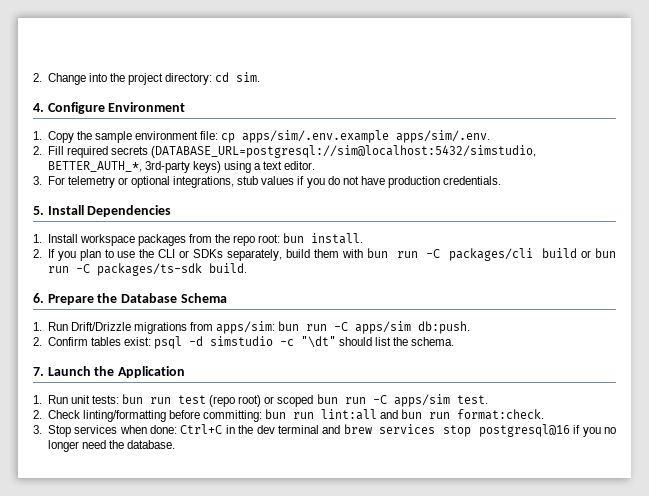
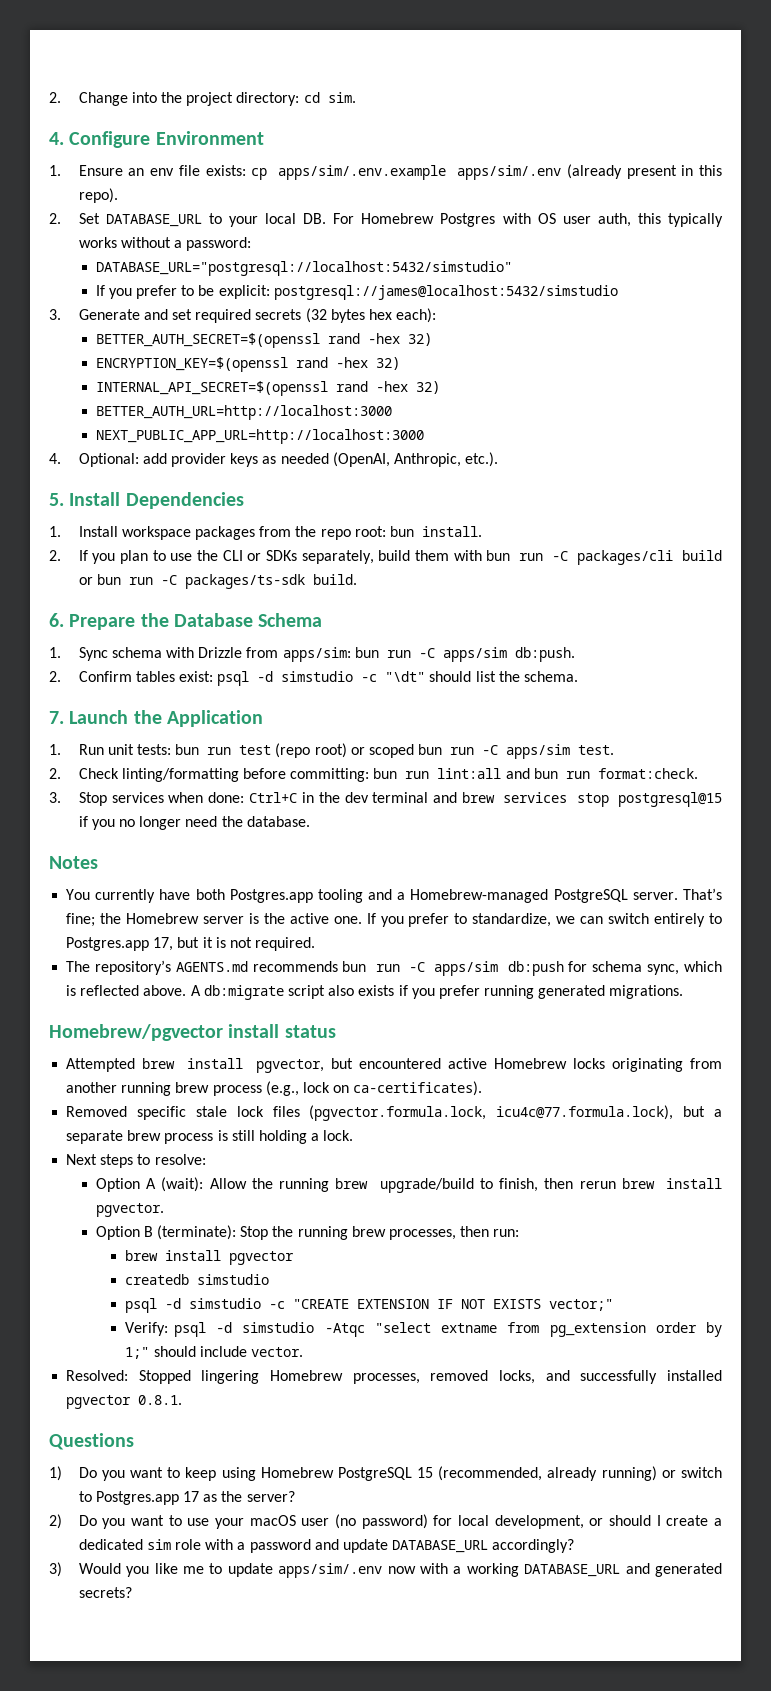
- 1. Copy the sample environment file: cp apps/sim/.env.example apps/sim/.env.
- 2. Fill required secrets (DATABASE_URL=postgresql://sim@localhost:5432/simstudio, BETTER_AUTH_*, 3rd-party keys) using a text editor.
- 3. For telemetry or optional integrations, stub values if you do not have production credentials.
+ 1. Ensure an env file exists: cp apps/sim/.env.example apps/sim/.env (already present in this repo).
+ 2. Set DATABASE_URL to your local DB. For Homebrew Postgres with OS user auth, this typically works without a password:
+ DATABASE_URL="postgresql://localhost:5432/simstudio"
+ If you prefer to be explicit: postgresql://james@localhost:5432/simstudio
+ 3. Generate and set required secrets (32 bytes hex each):
+ BETTER_AUTH_SECRET=$(openssl rand -hex 32)
+ ENCRYPTION_KEY=$(openssl rand -hex 32)
+ INTERNAL_API_SECRET=$(openssl rand -hex 32)
+ BETTER_AUTH_URL=http://localhost:3000
+ NEXT_PUBLIC_APP_URL=http://localhost:3000
+ 4. Optional: add provider keys as needed (OpenAI, Anthropic, etc.).
- 1. Run Drift/Drizzle migrations from apps/sim: bun run -C apps/sim db:push.
+ 1. Sync schema with Drizzle from apps/sim: bun run -C apps/sim db:push.
- 3. Stop services when done: Ctrl+C in the dev terminal and brew services stop postgresql@16 if you no longer need the database.
+ 3. Stop services when done: Ctrl+C in the dev terminal and brew services stop postgresql@15 if you no longer need the database.
+ Notes
+ You currently have both Postgres.app tooling and a Homebrew-managed PostgreSQL server. That’s fine; the Homebrew server is the active one. If you prefer to standardize, we can switch entirely to Postgres.app 17, but it is not required.
+ The repository’s AGENTS.md recommends bun run -C apps/sim db:push for schema sync, which is reflected above. A db:migrate script also exists if you prefer running generated migrations.
+ Homebrew/pgvector install status
+ Attempted brew install pgvector, but encountered active Homebrew locks originating from another running brew process (e.g., lock on ca-certificates).
+ Removed specific stale lock files (pgvector.formula.lock, icu4c@77.formula.lock), but a separate brew process is still holding a lock.
+ Next steps to resolve:
+ Option A (wait): Allow the running brew upgrade/build to finish, then rerun brew install pgvector.
+ Option B (terminate): Stop the running brew processes, then run:
+ brew install pgvector
+ createdb simstudio
+ psql -d simstudio -c "CREATE EXTENSION IF NOT EXISTS vector;"
+ Verify: psql -d simstudio -Atqc "select extname from pg_extension order by 1;" should include vector.
+ Resolved: Stopped lingering Homebrew processes, removed locks, and successfully installed pgvector 0.8.1.
+ Questions
+ 1) Do you want to keep using Homebrew PostgreSQL 15 (recommended, already running) or switch to Postgres.app 17 as the server?
+ 2) Do you want to use your macOS user (no password) for local development, or should I create a dedicated sim role with a password and update DATABASE_URL accordingly?
+ 3) Would you like me to update apps/sim/.env now with a working DATABASE_URL and generated secrets?

